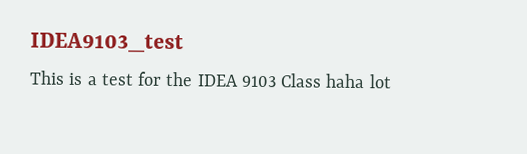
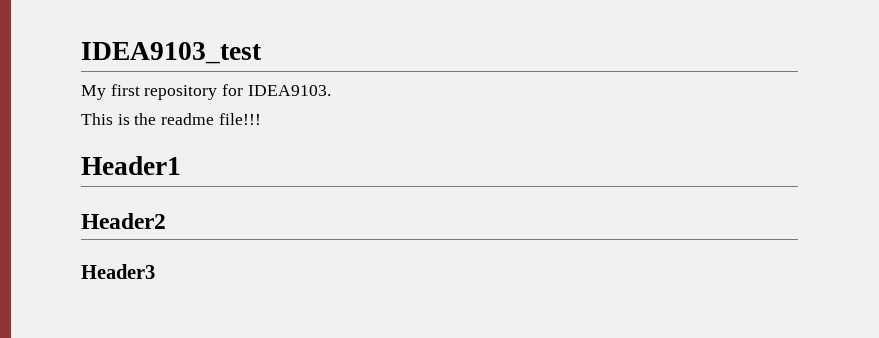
- This is a test for the IDEA 9103 Class haha lot
+ My first repository for IDEA9103.
+ This is the readme file!!!
+ Header1
+ Header2
+ Header3

